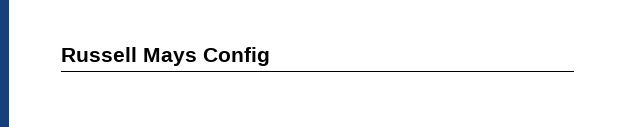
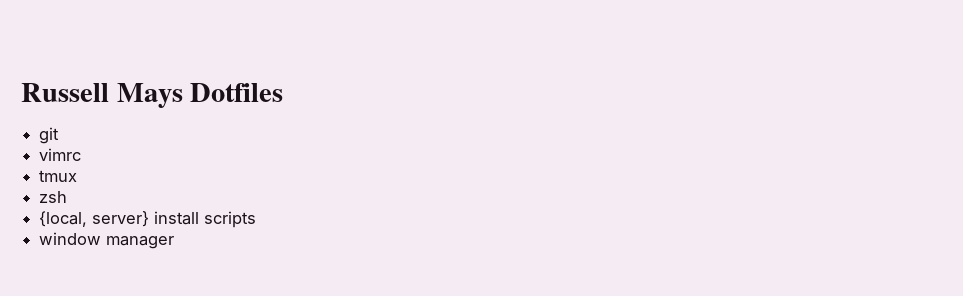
- Russell Mays Config
+ Russell Mays Dotfiles
+ git
+ vimrc
+ tmux
+ zsh
+ {local, server} install scripts
+ window manager

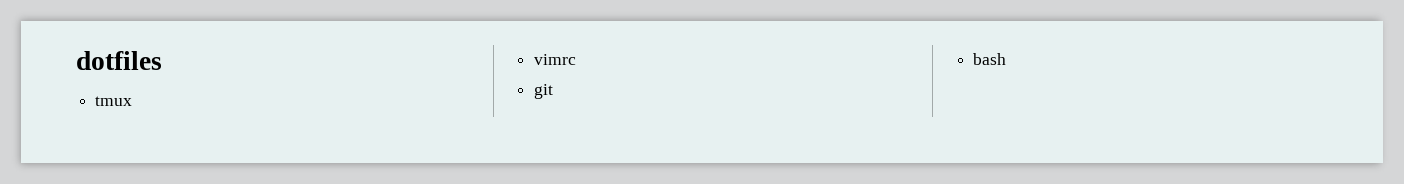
- Russell Mays Dotfiles
+ dotfiles
+ tmux
+ vimrc
  git
- vimrc
- tmux
- zsh
- {local, server} install scripts
- window manager
+ bash

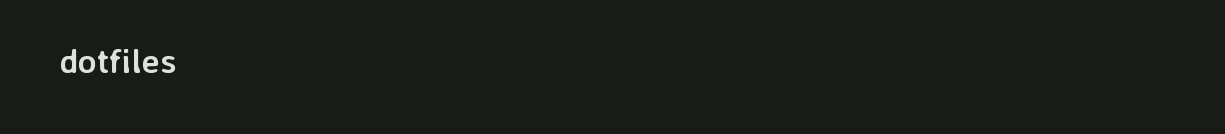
- tmux
- vimrc
- git
- bash

